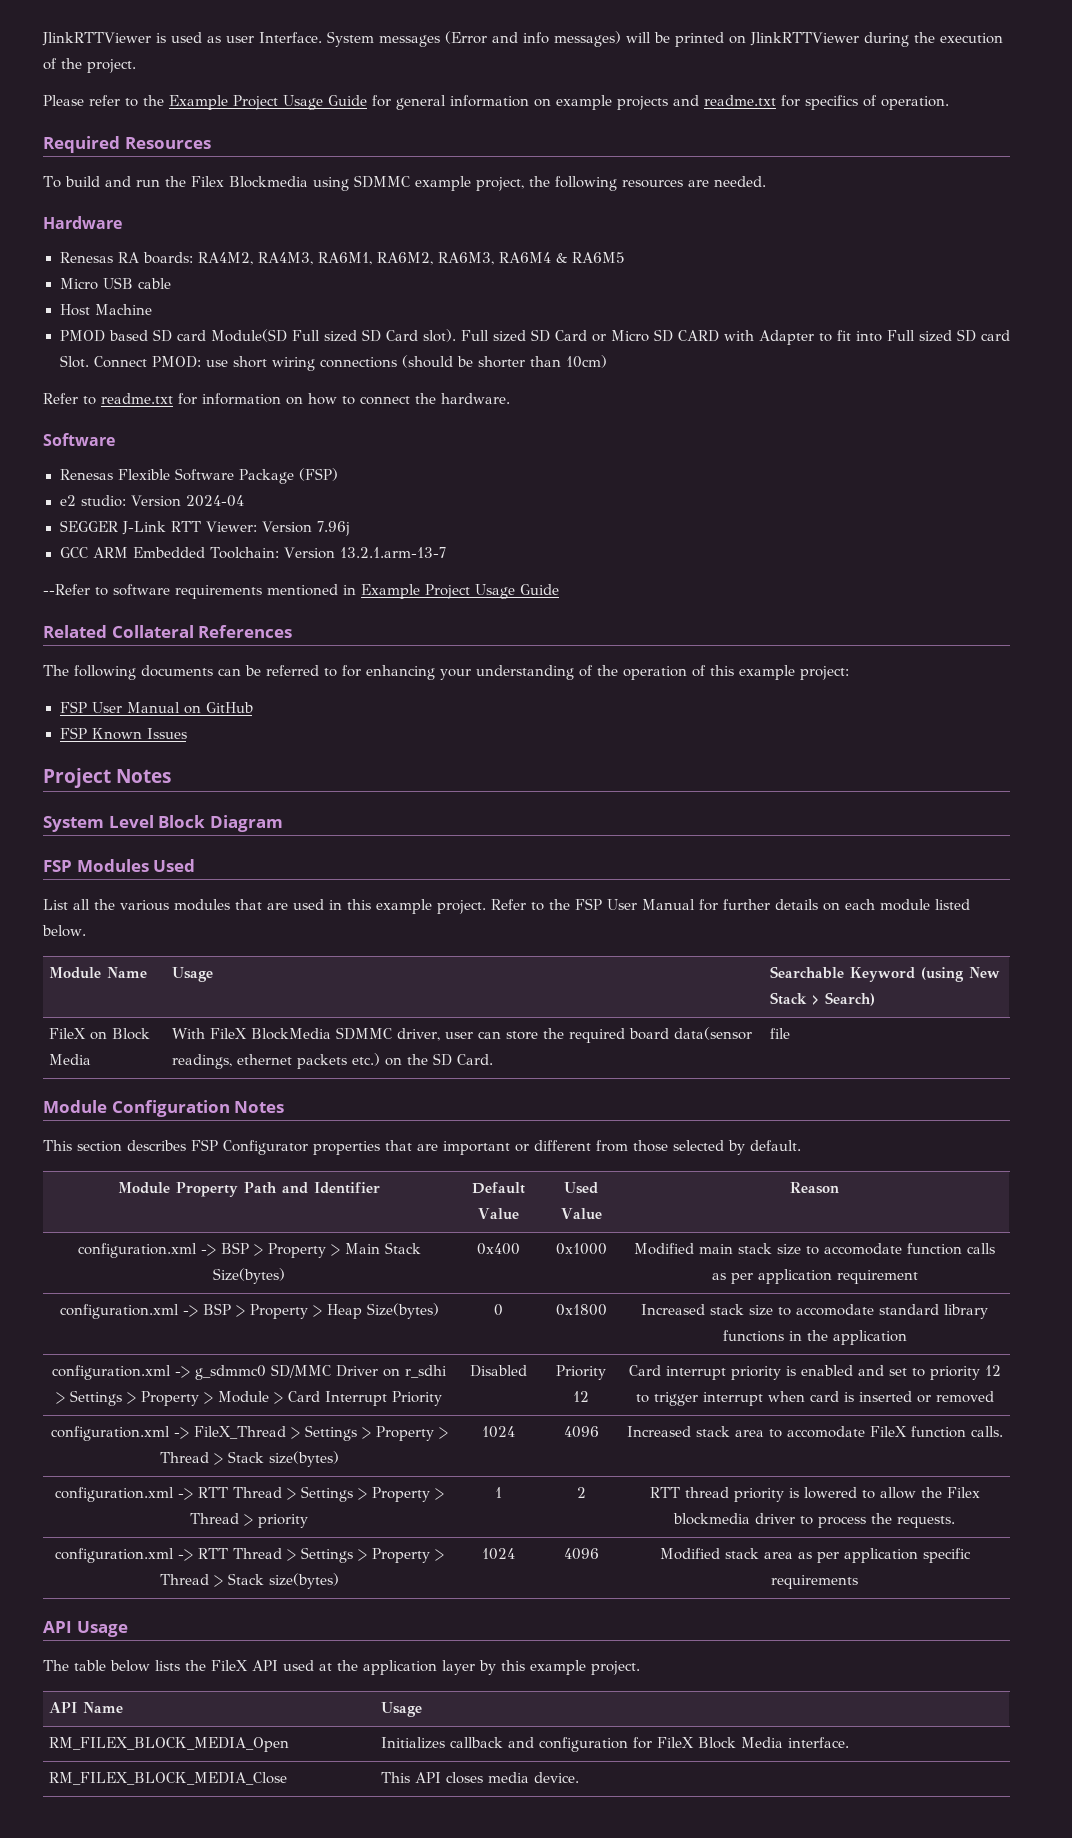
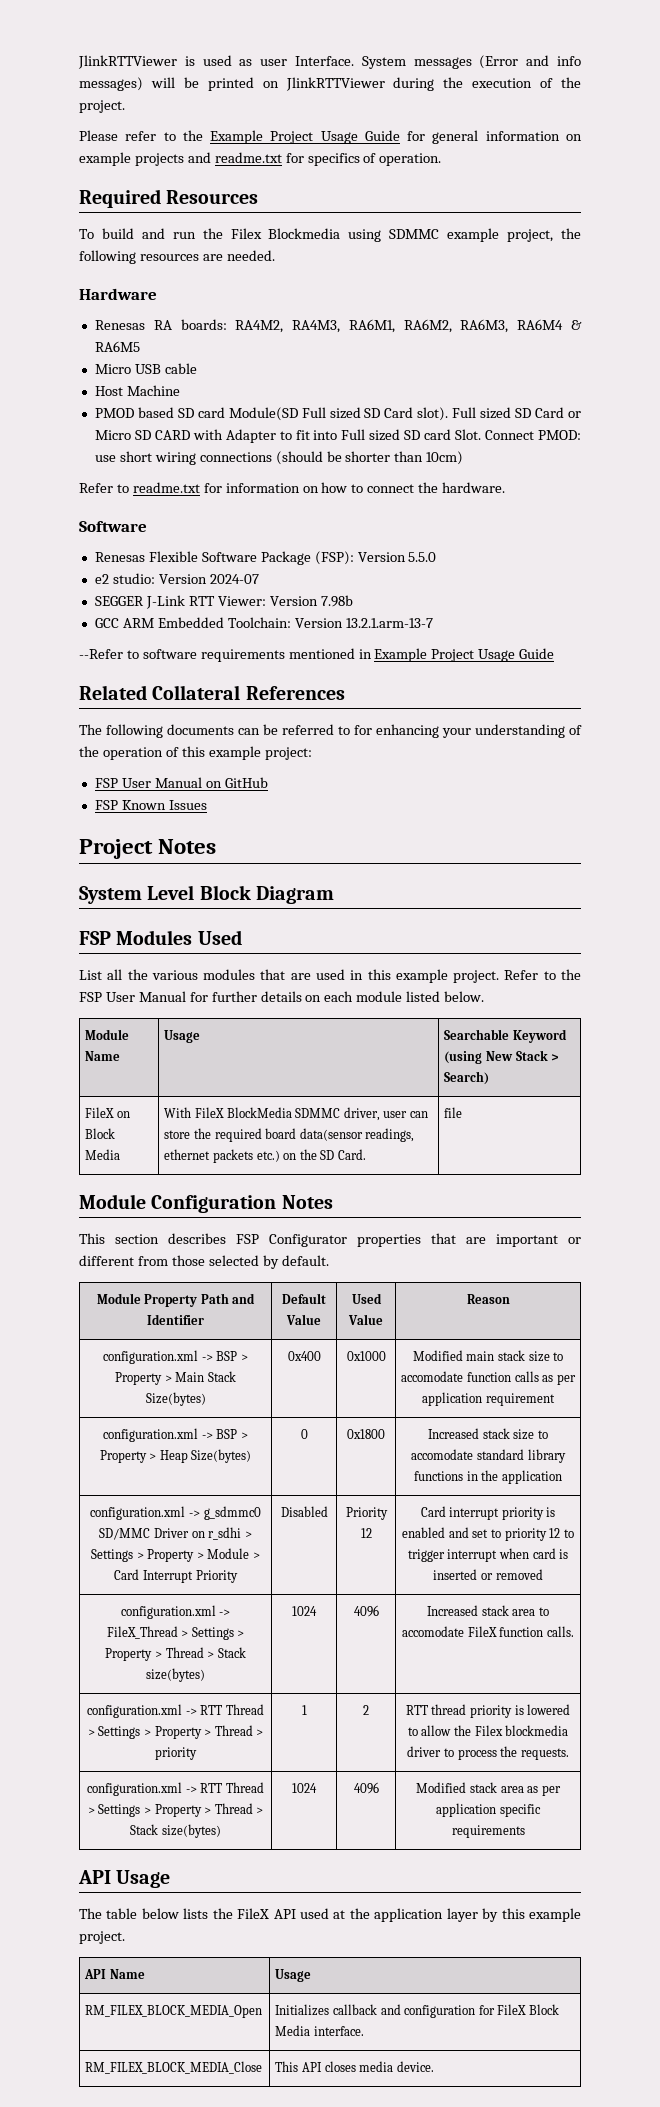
- Renesas Flexible Software Package (FSP)
+ Renesas Flexible Software Package (FSP): Version 5.5.0
- e2 studio: Version 2024-04
+ e2 studio: Version 2024-07
- SEGGER J-Link RTT Viewer: Version 7.96j
+ SEGGER J-Link RTT Viewer: Version 7.98b

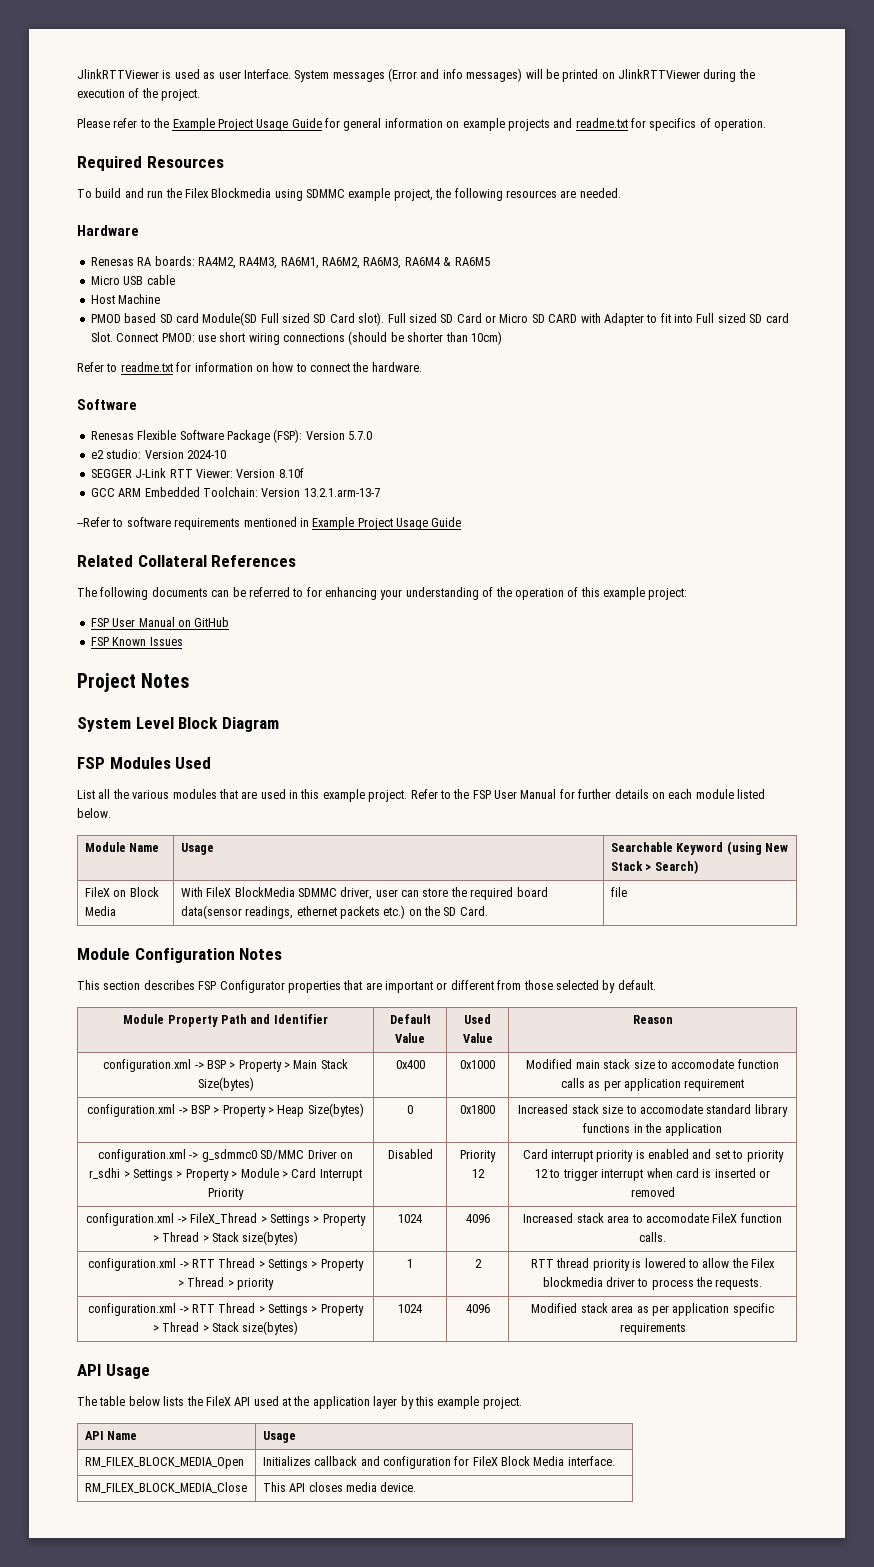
- Renesas Flexible Software Package (FSP): Version 5.5.0
+ Renesas Flexible Software Package (FSP): Version 5.7.0
- e2 studio: Version 2024-07
+ e2 studio: Version 2024-10
- SEGGER J-Link RTT Viewer: Version 7.98b
+ SEGGER J-Link RTT Viewer: Version 8.10f

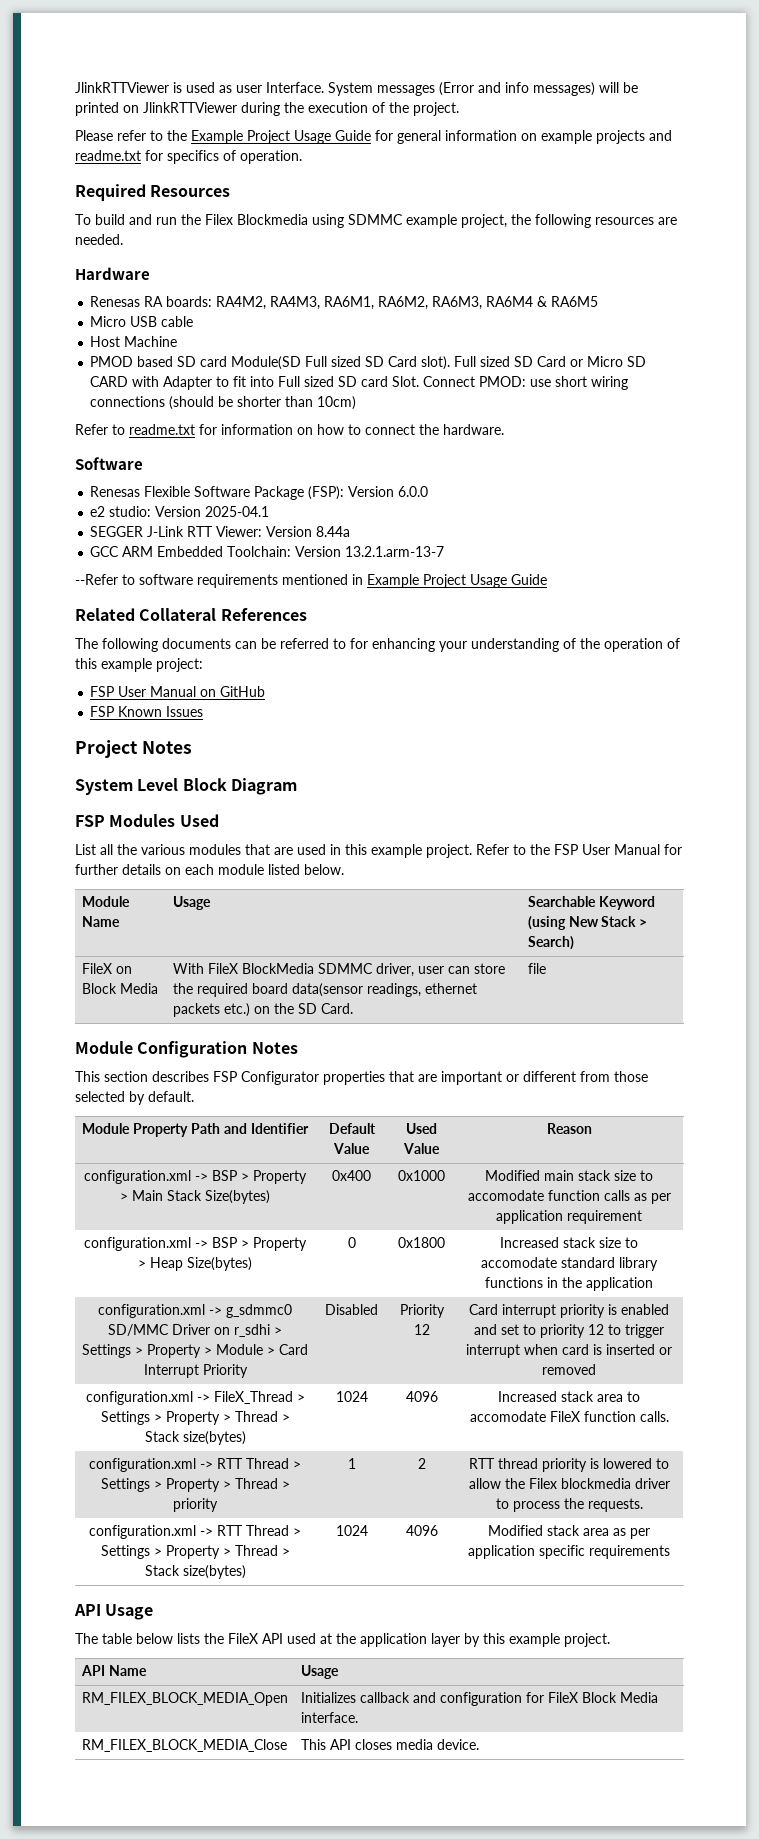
- Renesas Flexible Software Package (FSP): Version 5.7.0
+ Renesas Flexible Software Package (FSP): Version 6.0.0
- e2 studio: Version 2024-10
+ e2 studio: Version 2025-04.1
- SEGGER J-Link RTT Viewer: Version 8.10f
+ SEGGER J-Link RTT Viewer: Version 8.44a

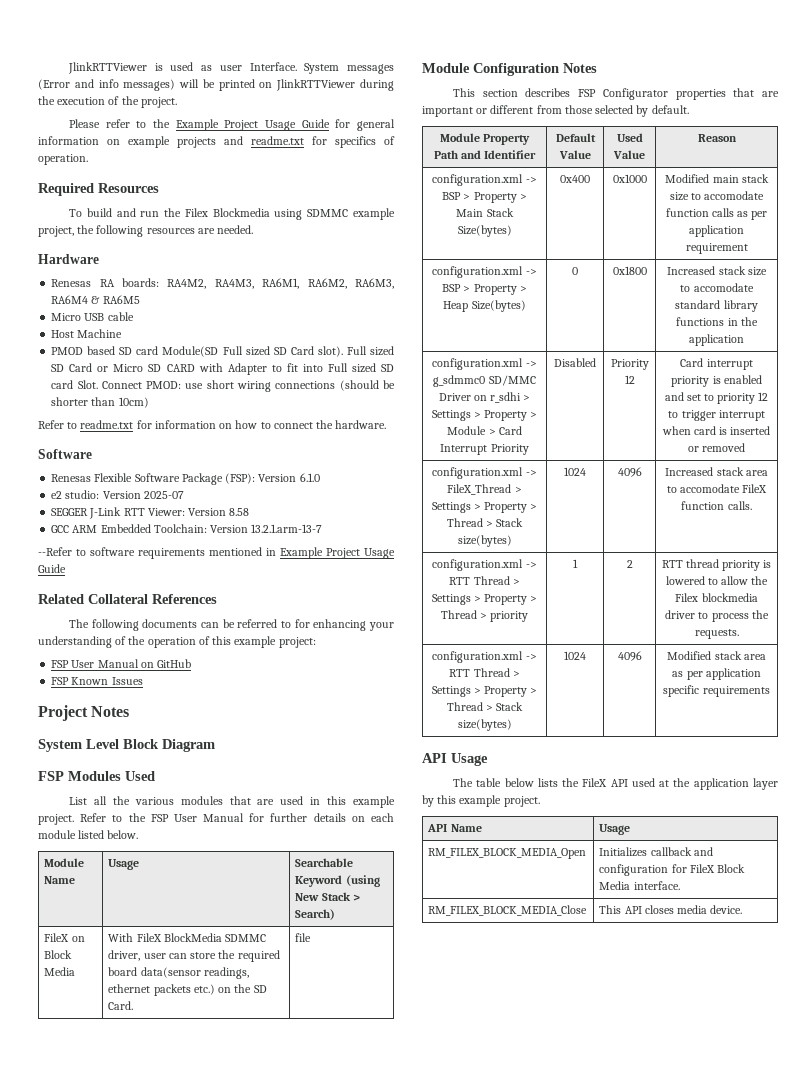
- Renesas Flexible Software Package (FSP): Version 6.0.0
+ Renesas Flexible Software Package (FSP): Version 6.1.0
- e2 studio: Version 2025-04.1
+ e2 studio: Version 2025-07
- SEGGER J-Link RTT Viewer: Version 8.44a
+ SEGGER J-Link RTT Viewer: Version 8.58

